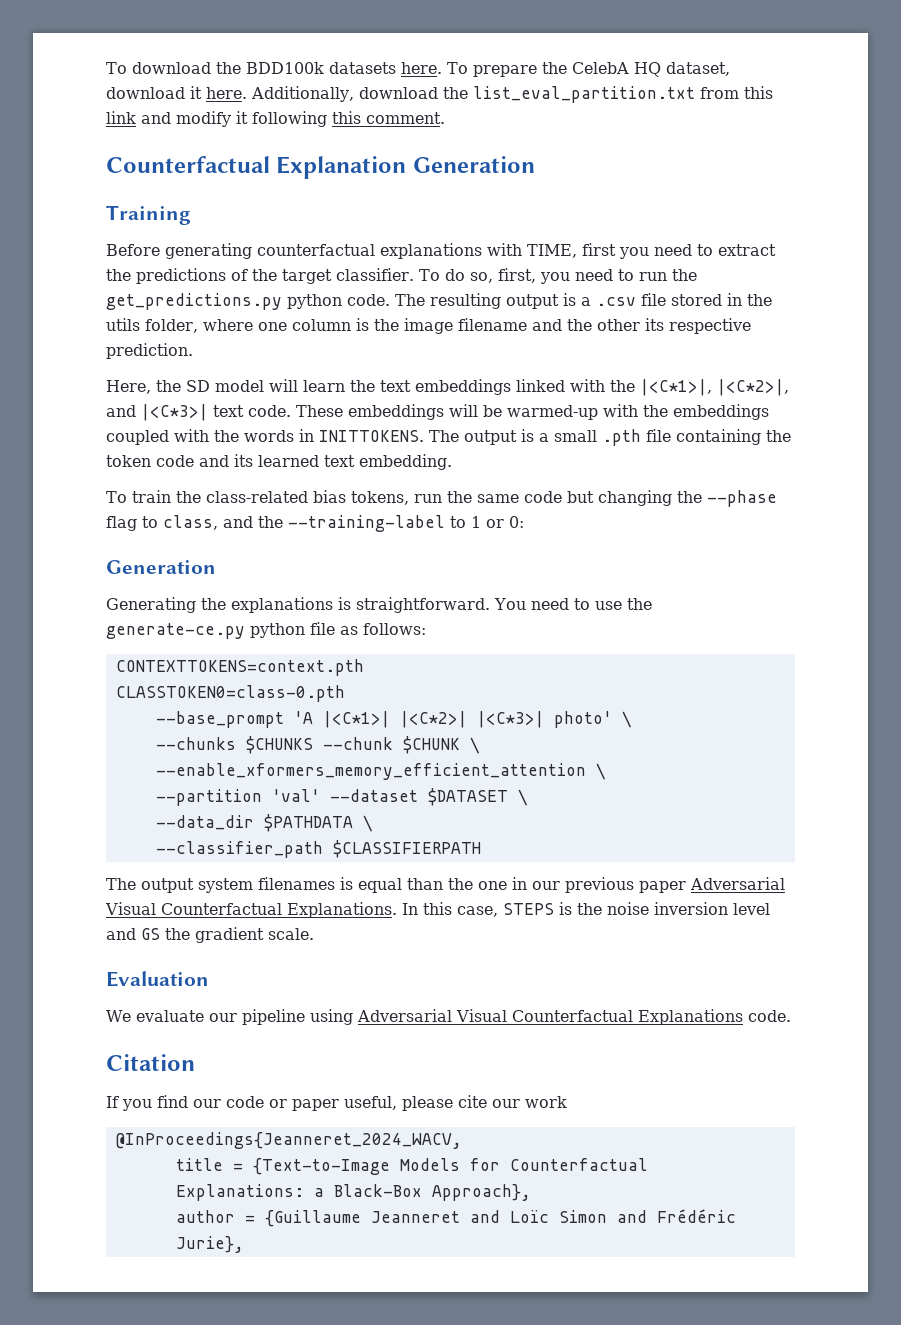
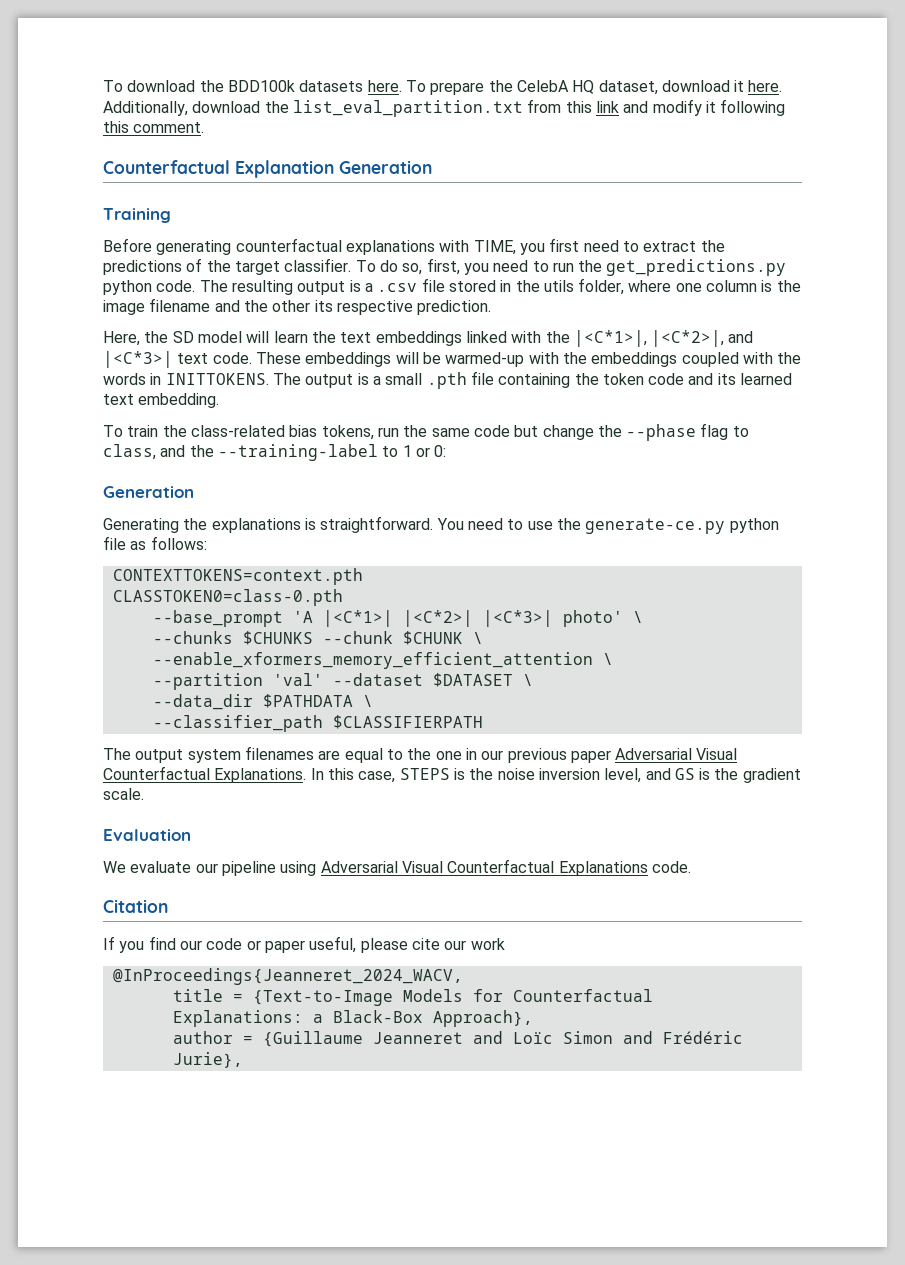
- Before generating counterfactual explanations with TIME, first you need to extract the predictions of the target classifier.
+ Before generating counterfactual explanations with TIME, you first need to extract the predictions of the target classifier.
- To train the class-related bias tokens, run the same code but changing the --phase flag to class, and the --training-label to 1 or 0:
+ To train the class-related bias tokens, run the same code but change the --phase flag to class, and the --training-label to 1 or 0:
- The output system filenames is equal than the one in our previous paper Adversarial Visual Counterfactual Explanations.
+ The output system filenames are equal to the one in our previous paper Adversarial Visual Counterfactual Explanations.
- In this case, STEPS is the noise inversion level and GS the gradient scale.
+ In this case, STEPS is the noise inversion level, and GS is the gradient scale.

